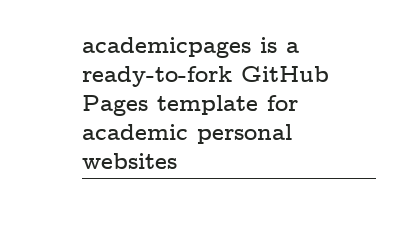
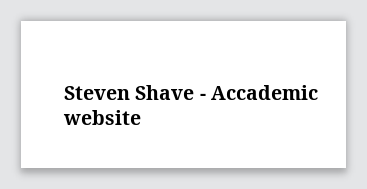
- academicpages is a ready-to-fork GitHub Pages template for academic personal websites
+ Steven Shave - Accademic website

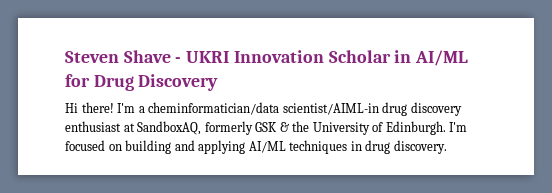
- Steven Shave - Accademic website
+ Steven Shave - UKRI Innovation Scholar in AI/ML for Drug Discovery
+ Hi there! I'm a cheminformatician/data scientist/AIML-in drug discovery enthusiast at SandboxAQ, formerly GSK & the University of Edinburgh. I'm focused on building and applying AI/ML techniques in drug discovery.

